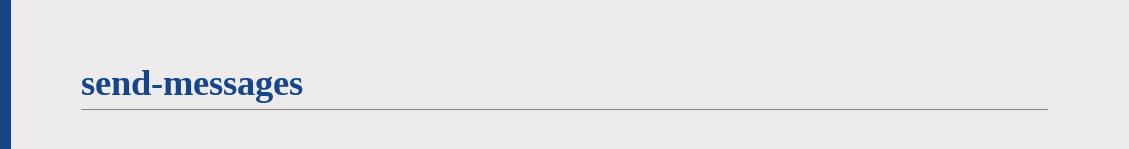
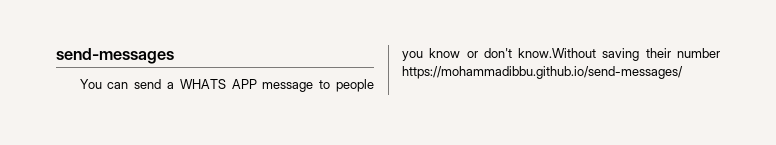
+ You can send a WHATS APP message to people you know or don't know.Without saving their number https://mohammadibbu.github.io/send-messages/

